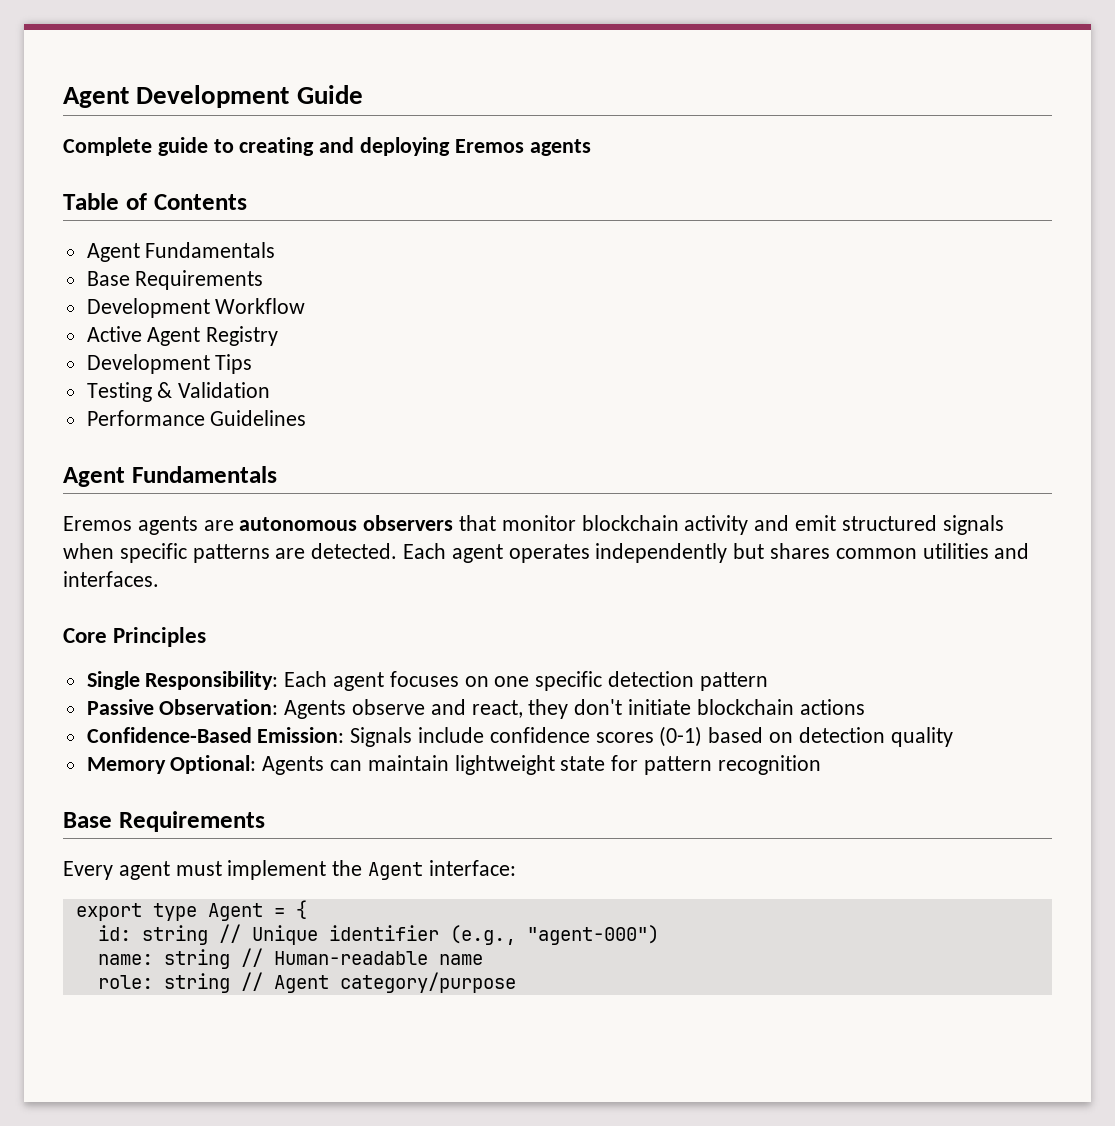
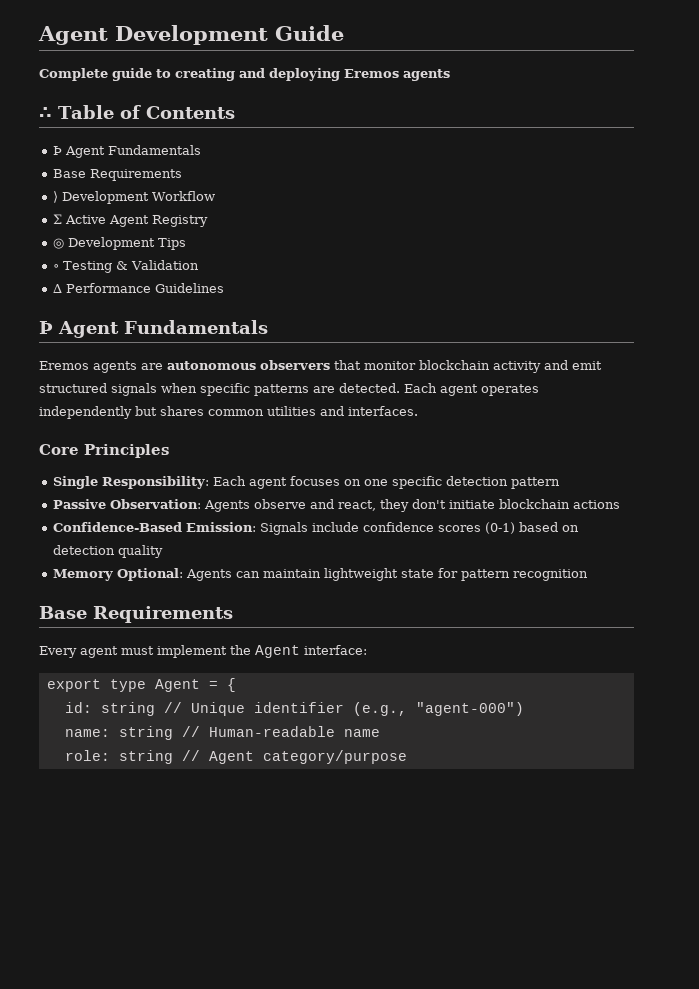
- Table of Contents
- Agent Fundamentals
+ ∴ Table of Contents
+ Ϸ Agent Fundamentals
- Development Workflow
+ ⟩ Development Workflow
- Active Agent Registry
+ Σ Active Agent Registry
- Development Tips
+ ◎ Development Tips
- Testing & Validation
+ ∘ Testing & Validation
- Performance Guidelines
- Agent Fundamentals
+ ∆ Performance Guidelines
+ Ϸ Agent Fundamentals

